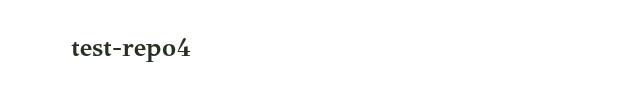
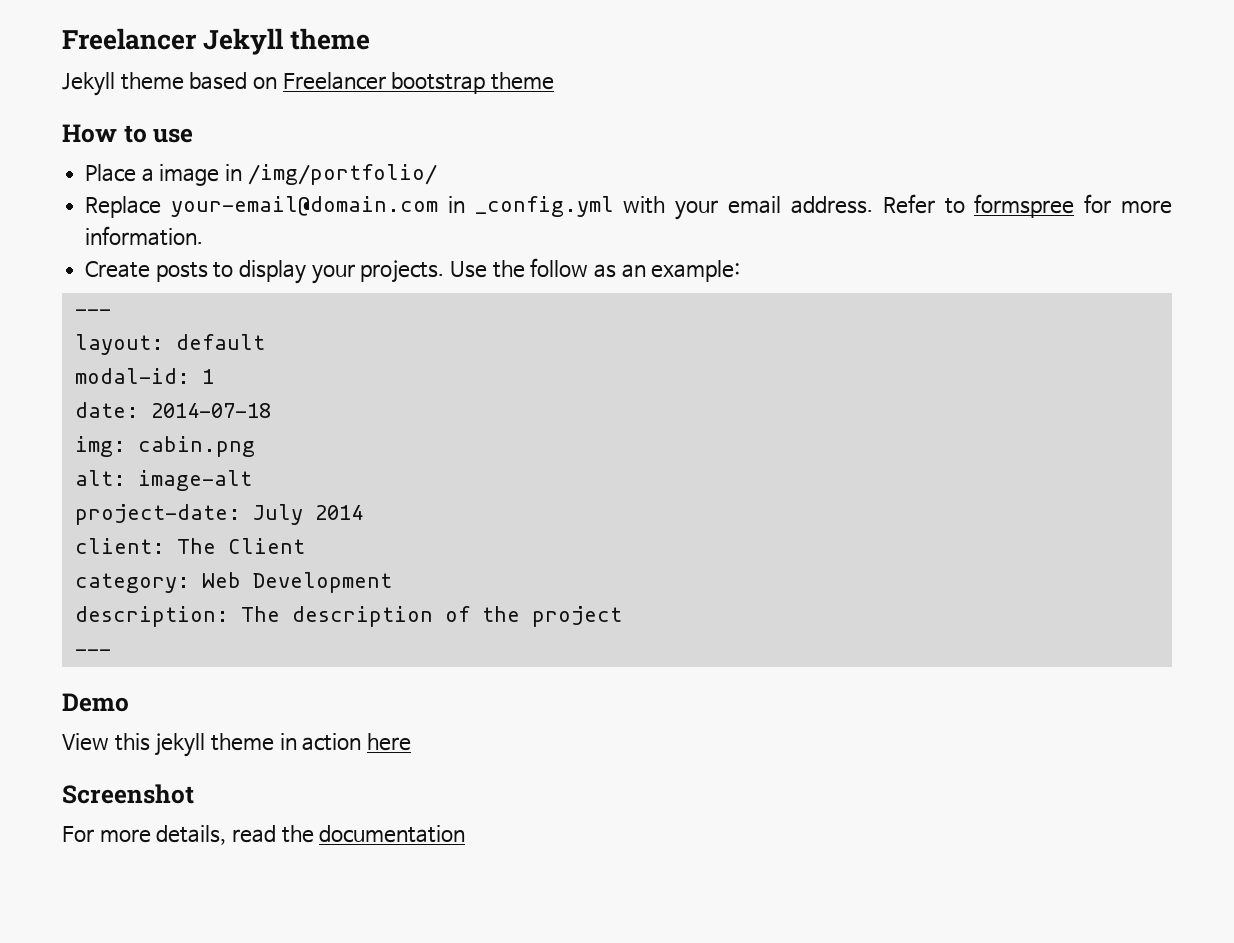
- test-repo4
+ Freelancer Jekyll theme
+ Jekyll theme based on Freelancer bootstrap theme
+ How to use
+ Place a image in /img/portfolio/
+ Replace your-email@domain.com in _config.yml with your email address. Refer to formspree for more information.
+ Create posts to display your projects. Use the follow as an example:
+ ---
+ layout: default
+ modal-id: 1
+ date: 2014-07-18
+ img: cabin.png
+ alt: image-alt
+ project-date: July 2014
+ client: The Client
+ category: Web Development
+ description: The description of the project
+ ---
+ Demo
+ View this jekyll theme in action here
+ Screenshot
+ For more details, read the documentation

